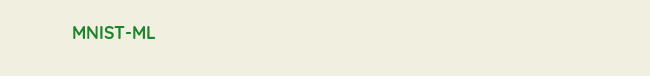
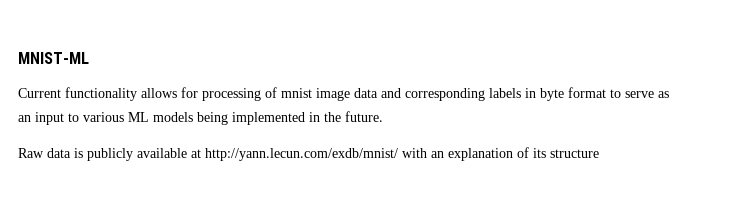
+ Current functionality allows for processing of mnist image data and corresponding labels in byte format to serve as an input to various ML models being implemented in the future.
+ Raw data is publicly available at http://yann.lecun.com/exdb/mnist/ with an explanation of its structure

